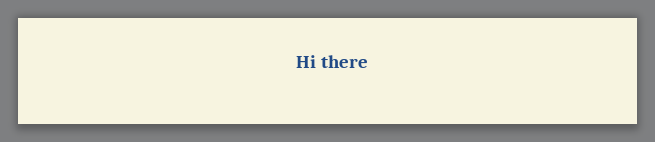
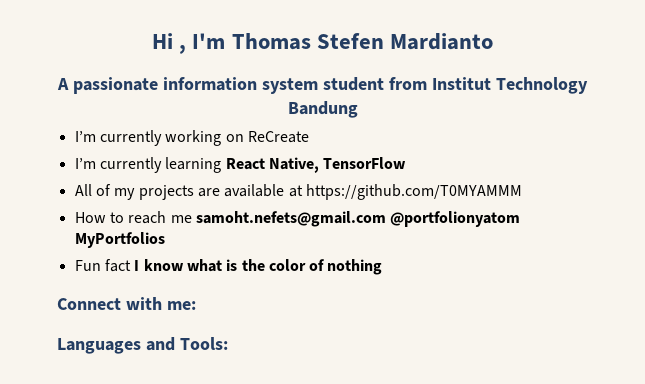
- Hi there
+ Hi , I'm Thomas Stefen Mardianto
+ A passionate information system student from Institut Technology Bandung
+ I’m currently working on ReCreate
+ I’m currently learning React Native, TensorFlow
+ All of my projects are available at https://github.com/T0MYAMMM
+ How to reach me samoht.nefets@gmail.com @portfolionyatom MyPortfolios
+ Fun fact I know what is the color of nothing
+ Connect with me:
+ Languages and Tools:

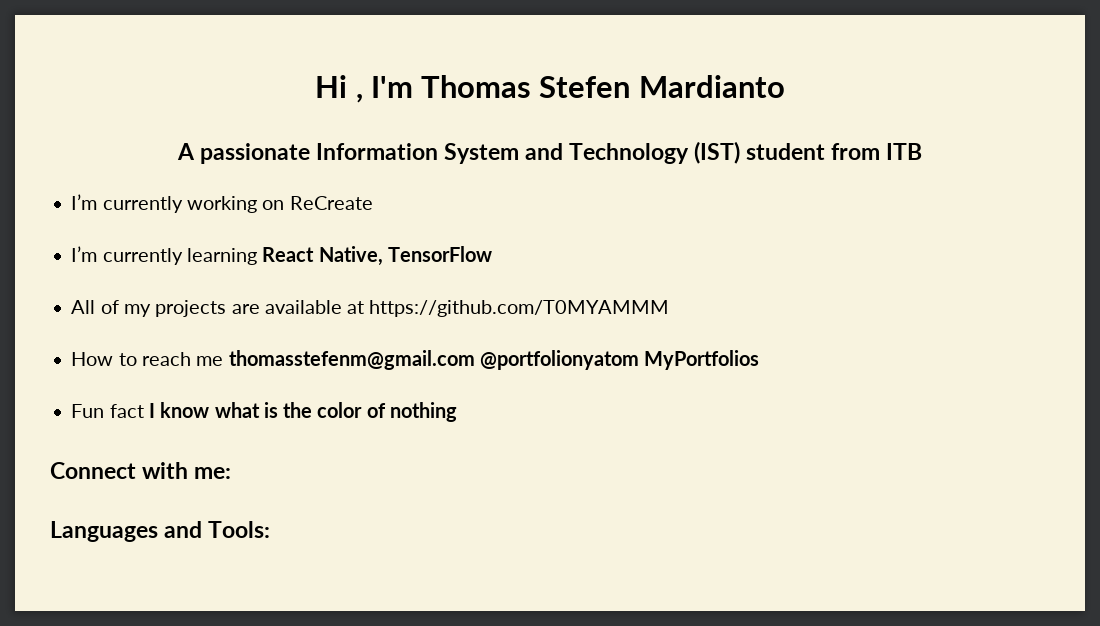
- A passionate information system student from Institut Technology Bandung
+ A passionate Information System and Technology (IST) student from ITB
- How to reach me samoht.nefets@gmail.com @portfolionyatom MyPortfolios
+ How to reach me thomasstefenm@gmail.com @portfolionyatom MyPortfolios

